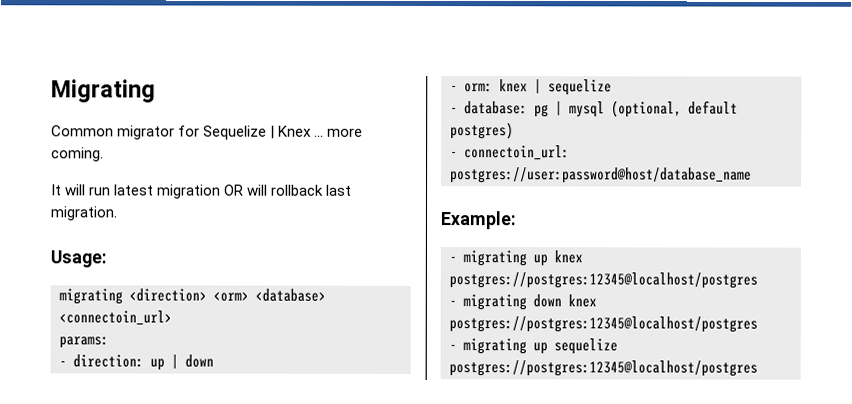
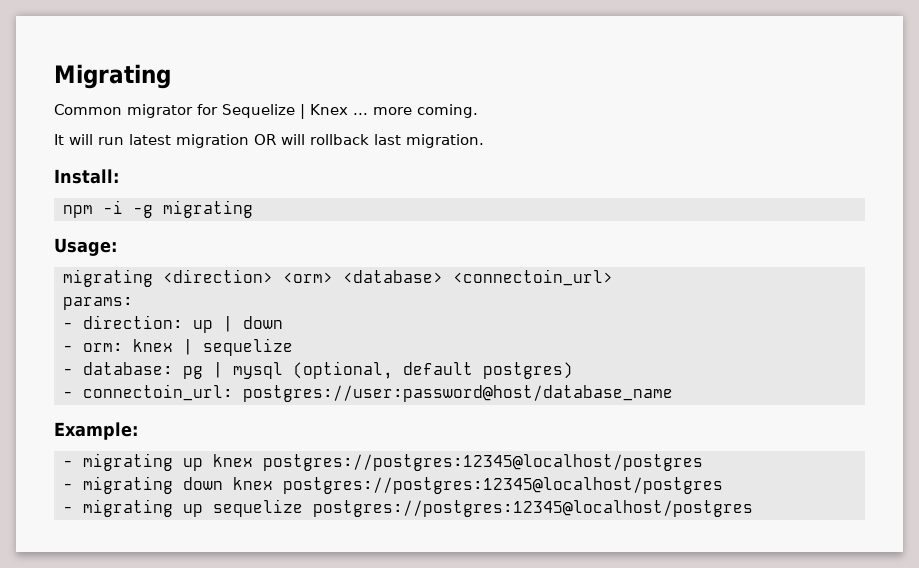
+ Install:
+ npm -i -g migrating

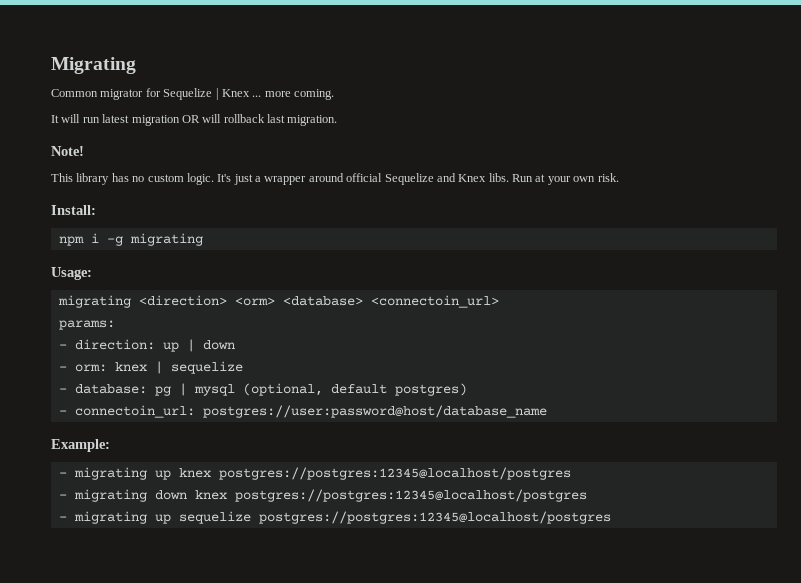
+ Note!
+ This library has no custom logic. It's just a wrapper around official Sequelize and Knex libs. Run at your own risk.
- npm -i -g migrating
+ npm i -g migrating

